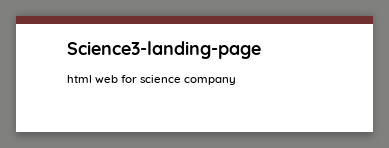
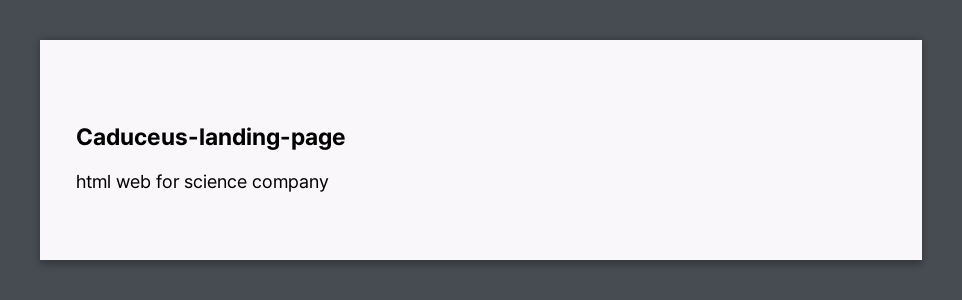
- Science3-landing-page
+ Caduceus-landing-page

